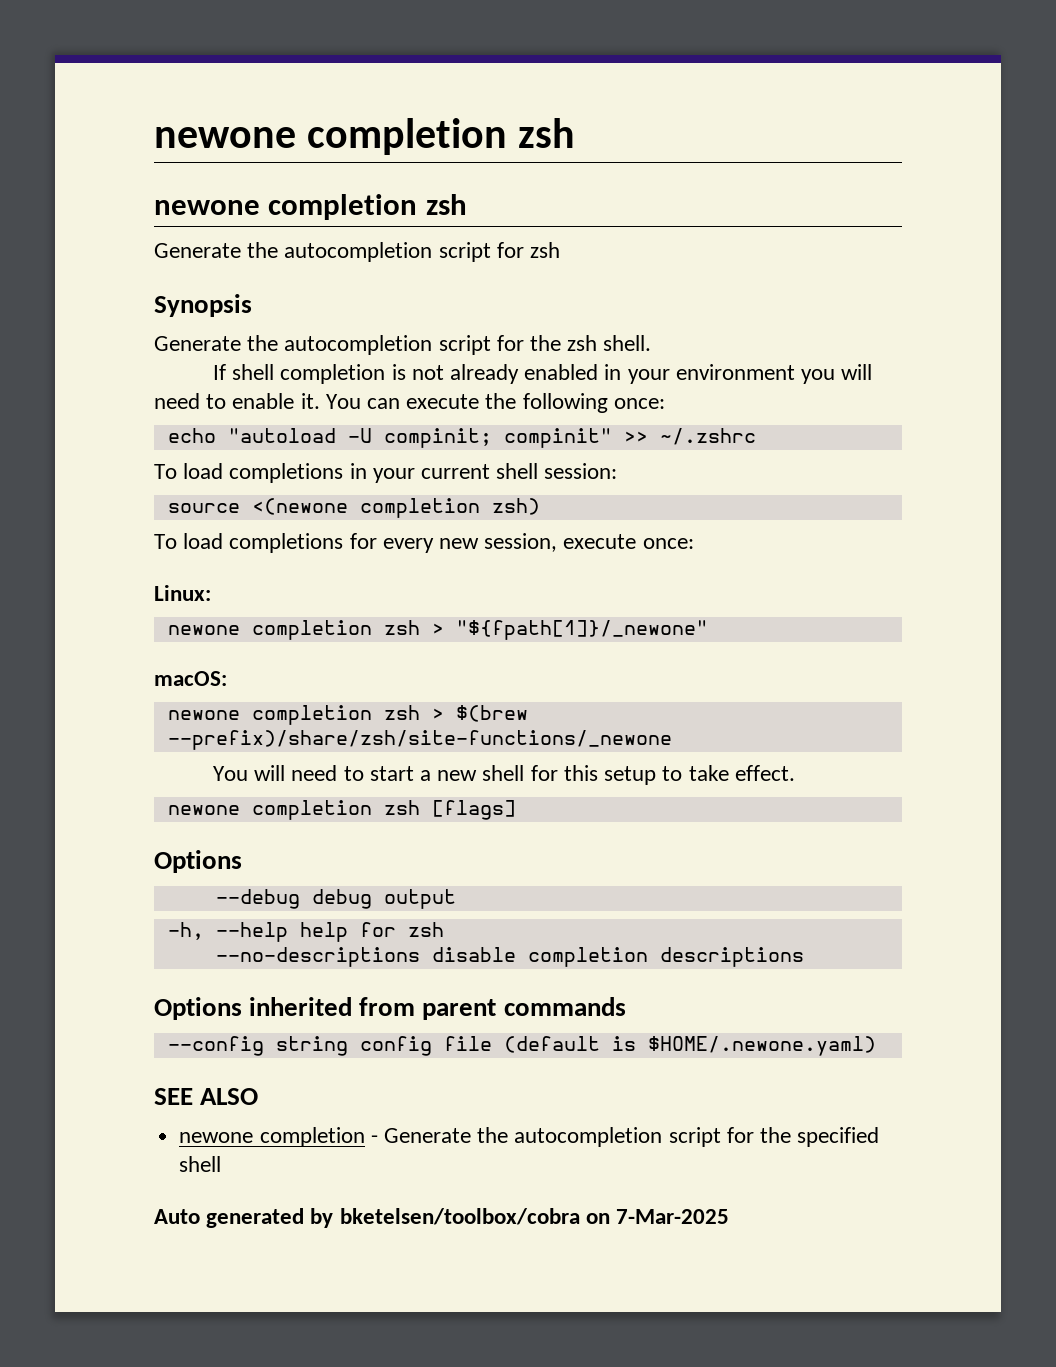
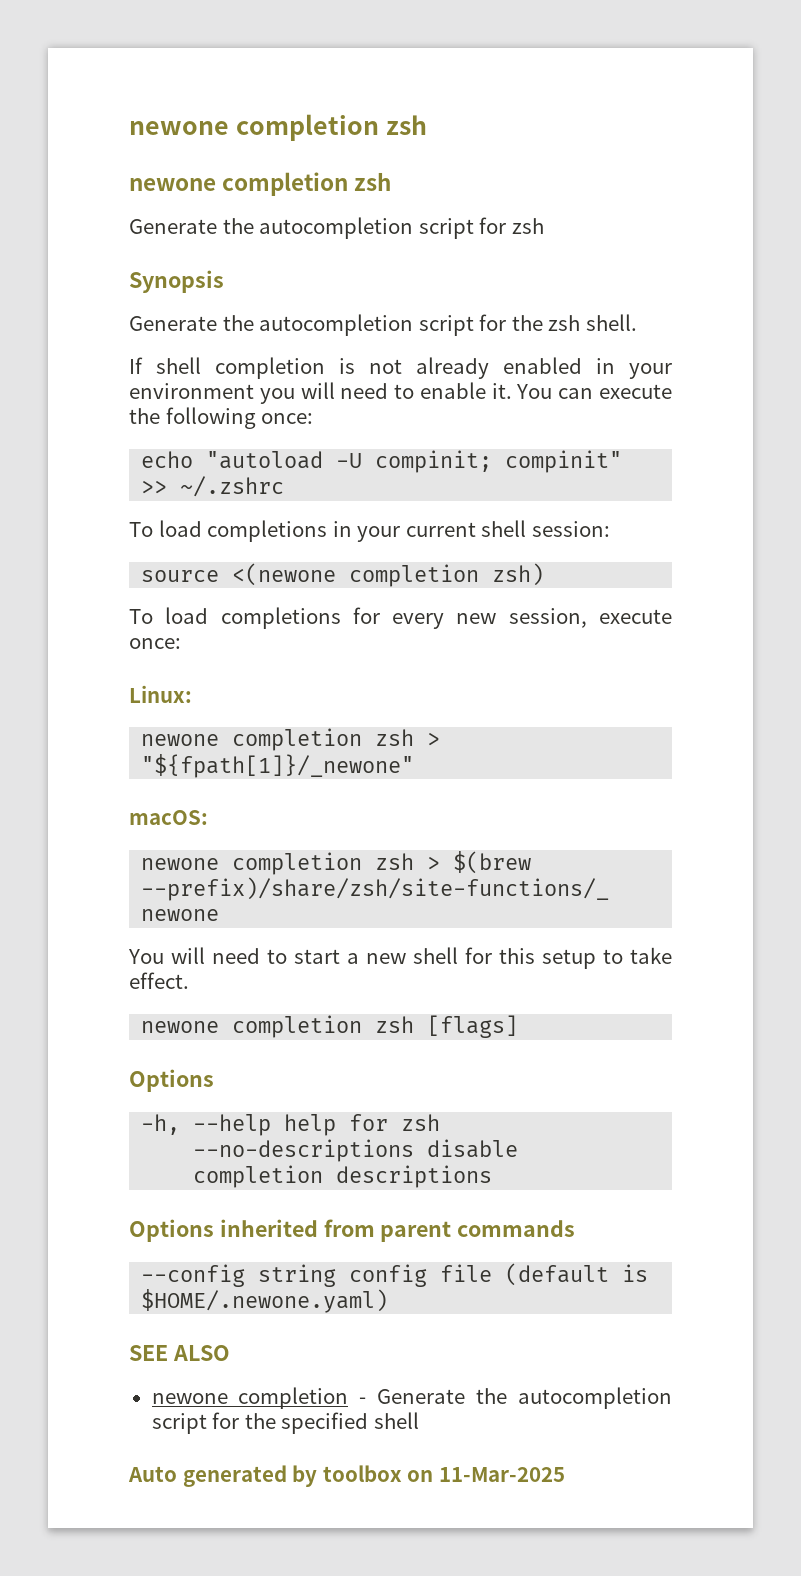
- --debug debug output
- Auto generated by bketelsen/toolbox/cobra on 7-Mar-2025
+ Auto generated by toolbox on 11-Mar-2025

